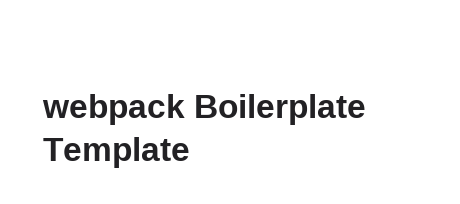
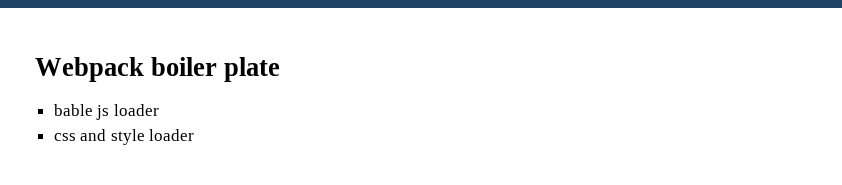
- webpack Boilerplate Template
+ Webpack boiler plate
+ bable js loader
+ css and style loader

